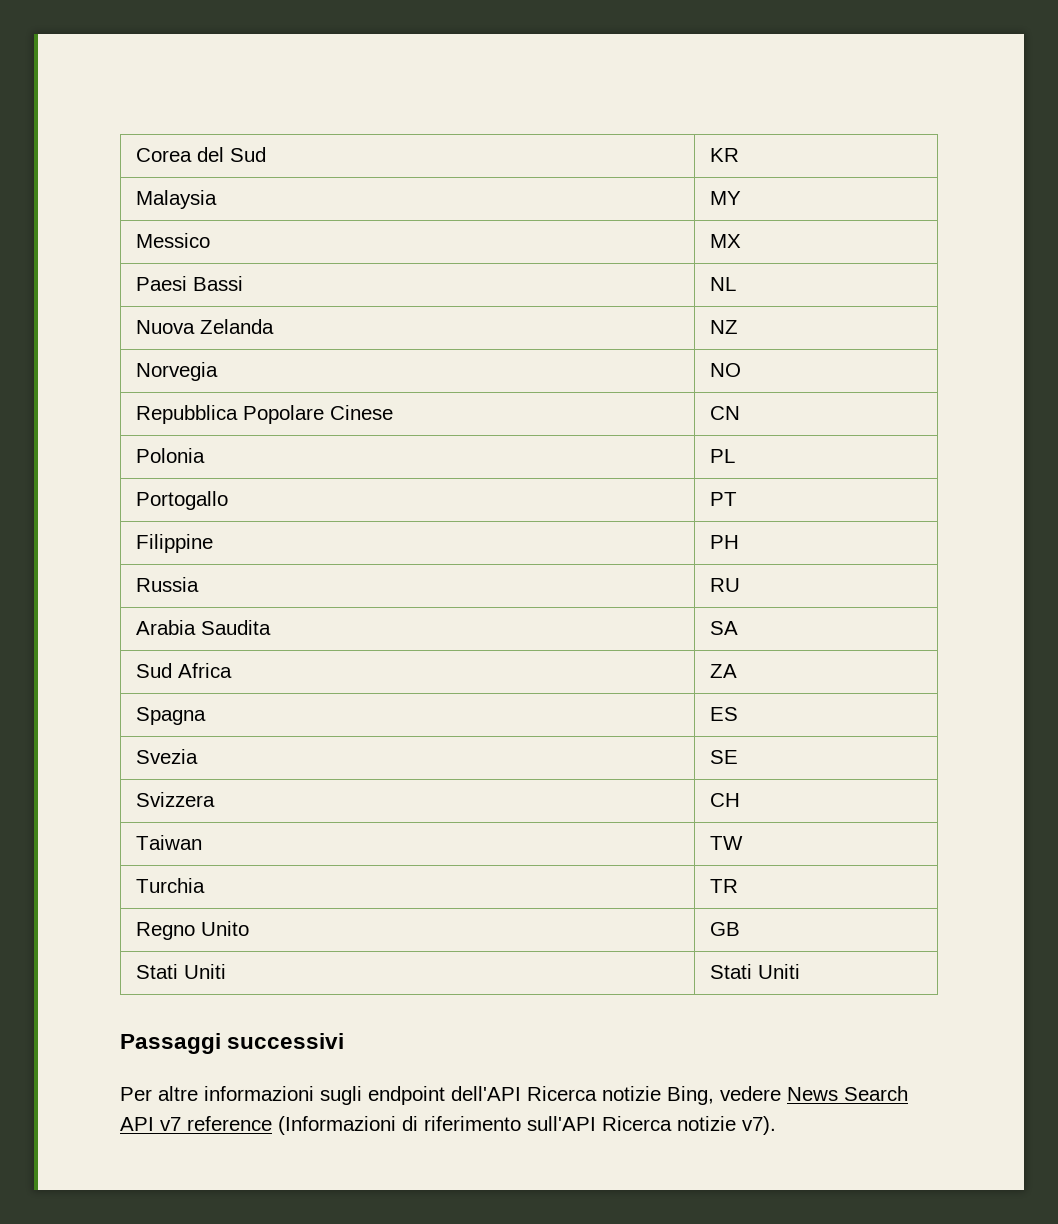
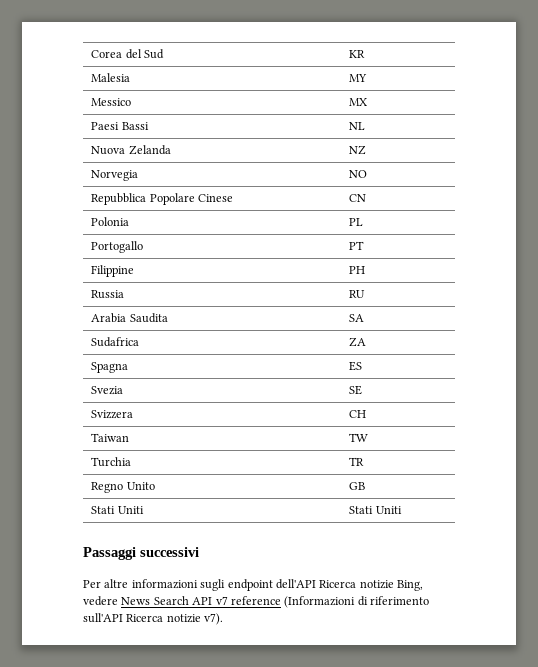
- Malaysia | MY
+ Malesia | MY
- Sud Africa | ZA
+ Sudafrica | ZA

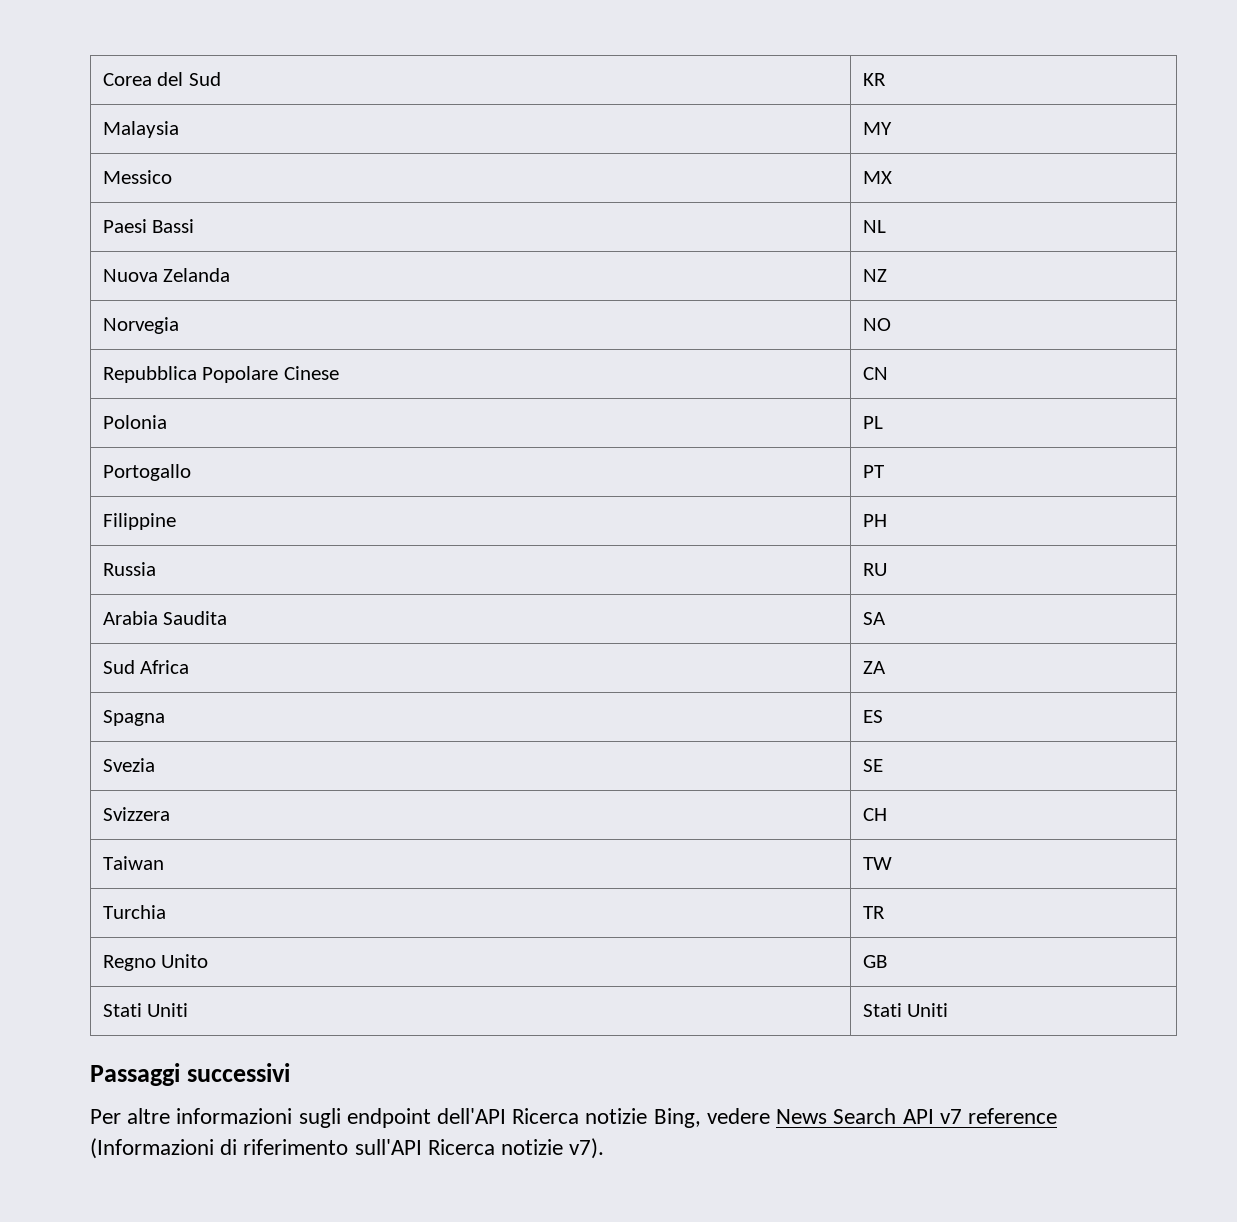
- Malesia | MY
+ Malaysia | MY
- Sudafrica | ZA
+ Sud Africa | ZA

